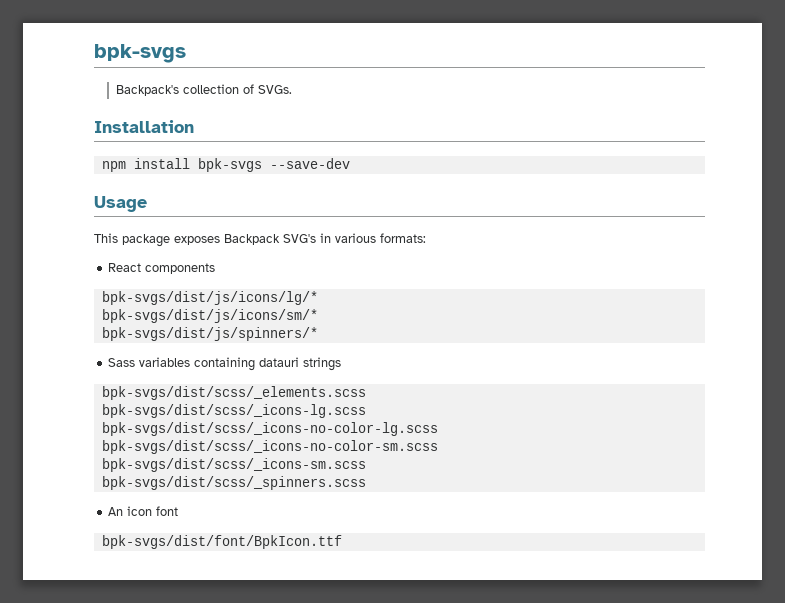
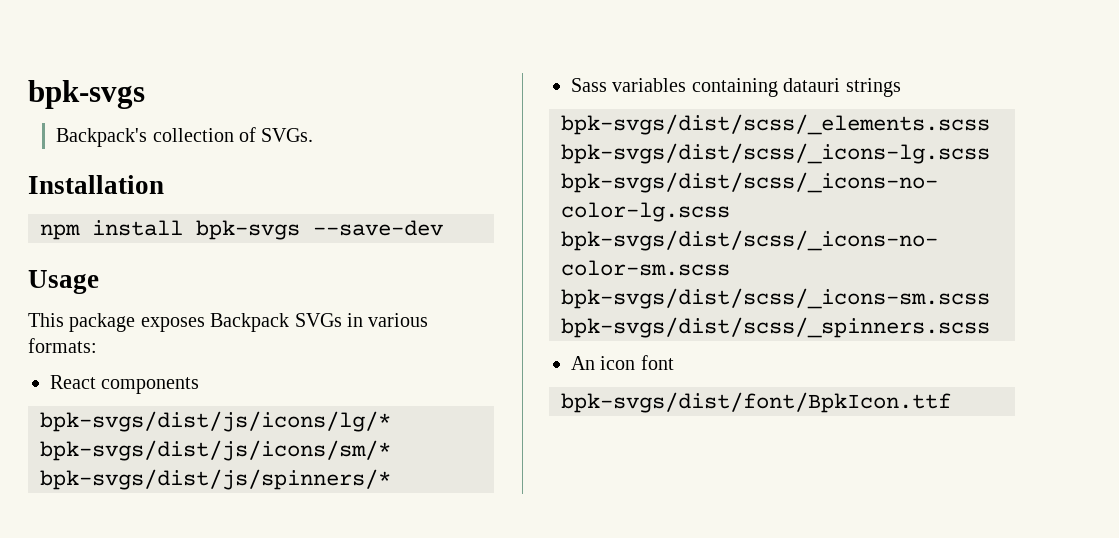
- This package exposes Backpack SVG's in various formats:
+ This package exposes Backpack SVGs in various formats:

